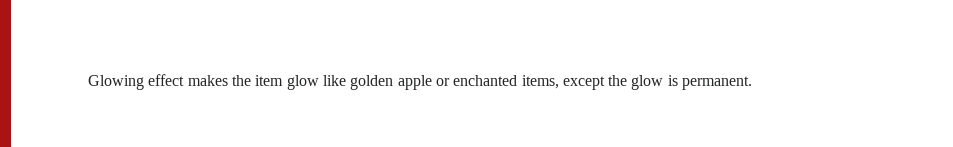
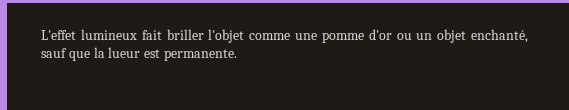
- Glowing effect makes the item glow like golden apple or enchanted items, except the glow is permanent.
+ L'effet lumineux fait briller l'objet comme une pomme d'or ou un objet enchanté, sauf que la lueur est permanente.

